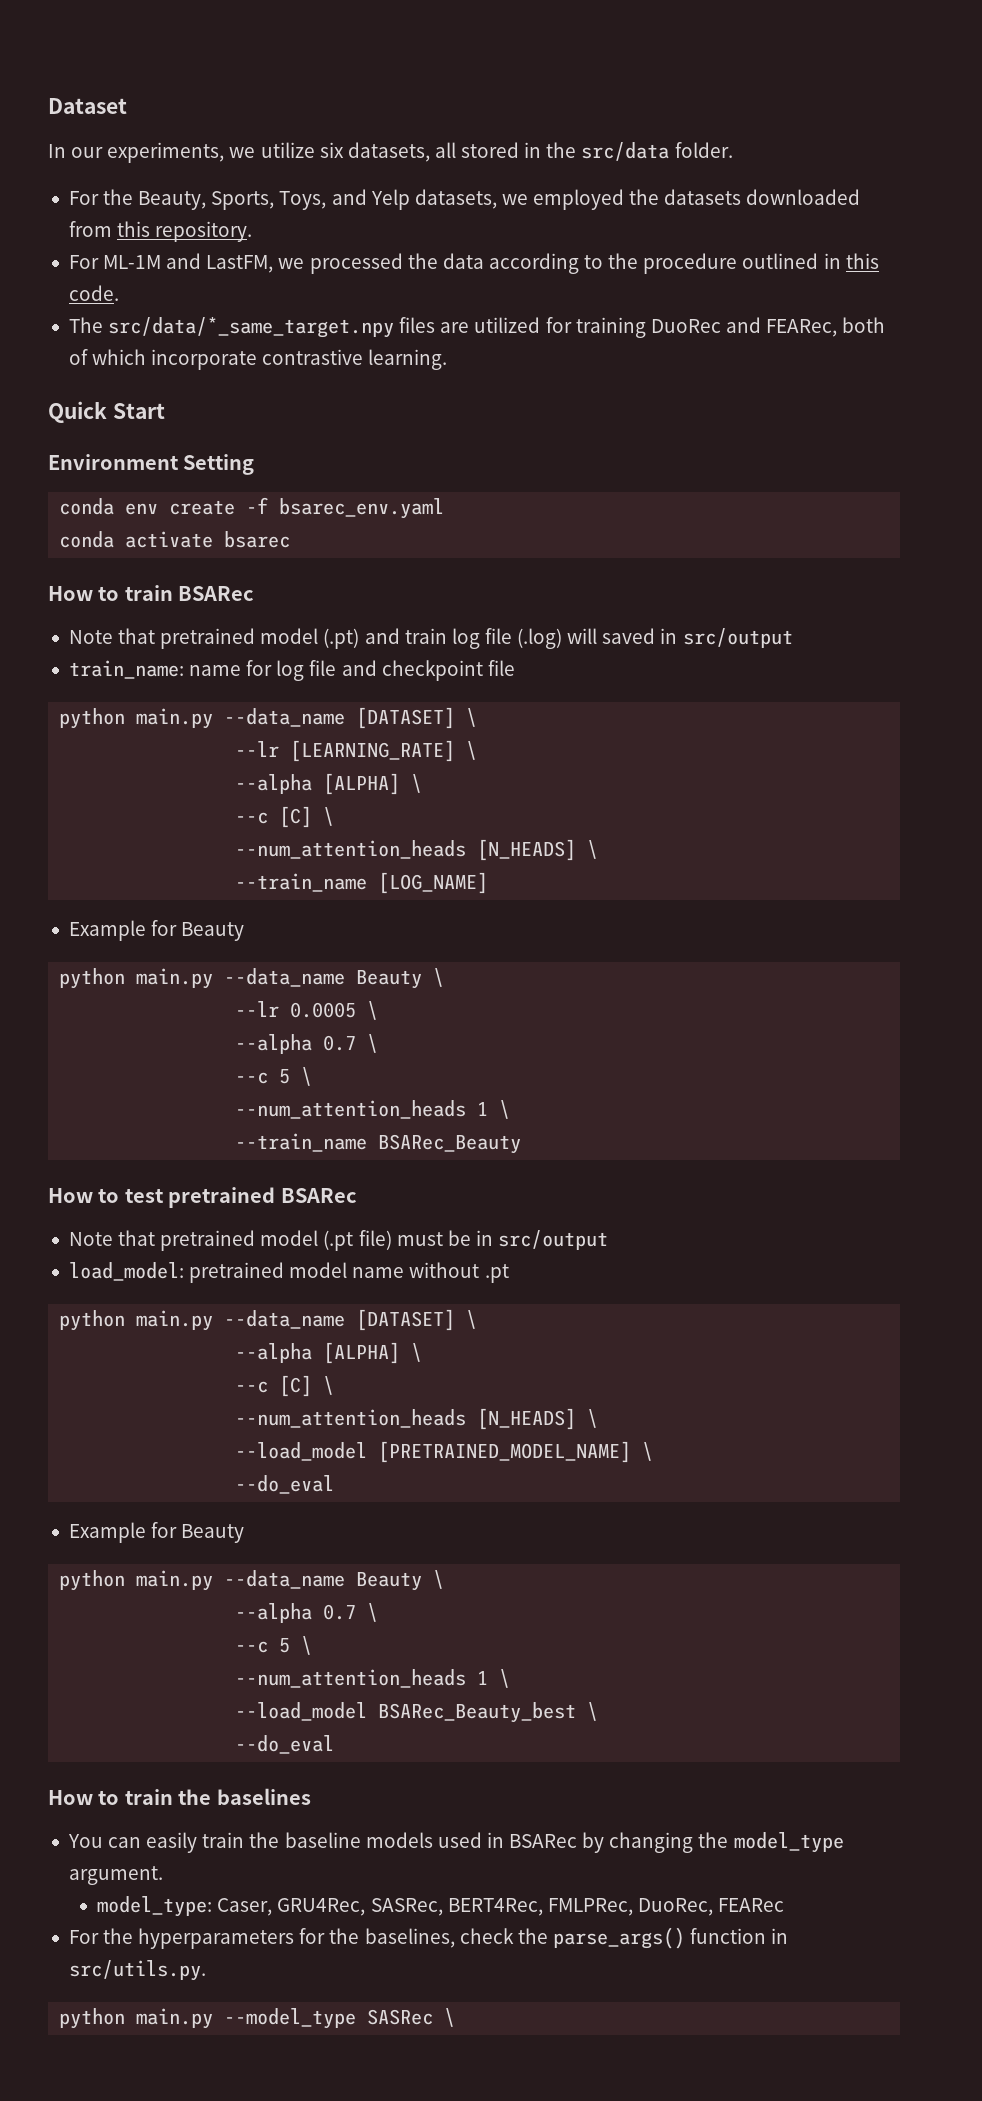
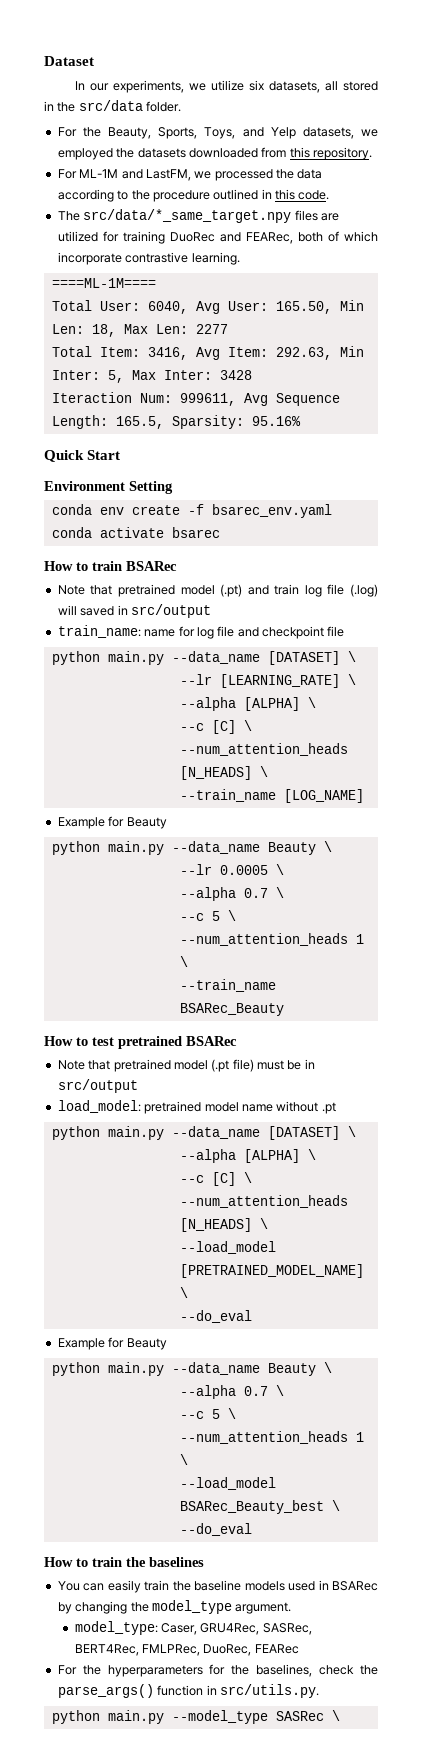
+ ====ML-1M====
+ Total User: 6040, Avg User: 165.50, Min Len: 18, Max Len: 2277
+ Total Item: 3416, Avg Item: 292.63, Min Inter: 5, Max Inter: 3428
+ Iteraction Num: 999611, Avg Sequence Length: 165.5, Sparsity: 95.16%

